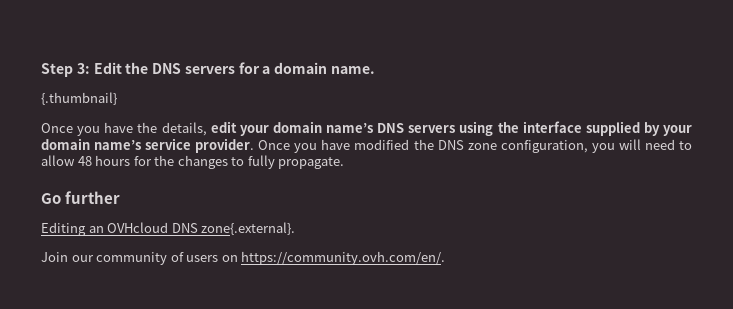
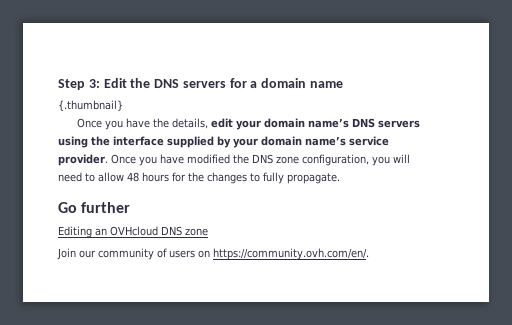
- Step 3: Edit the DNS servers for a domain name.
+ Step 3: Edit the DNS servers for a domain name
- Editing an OVHcloud DNS zone{.external}.
+ Editing an OVHcloud DNS zone

